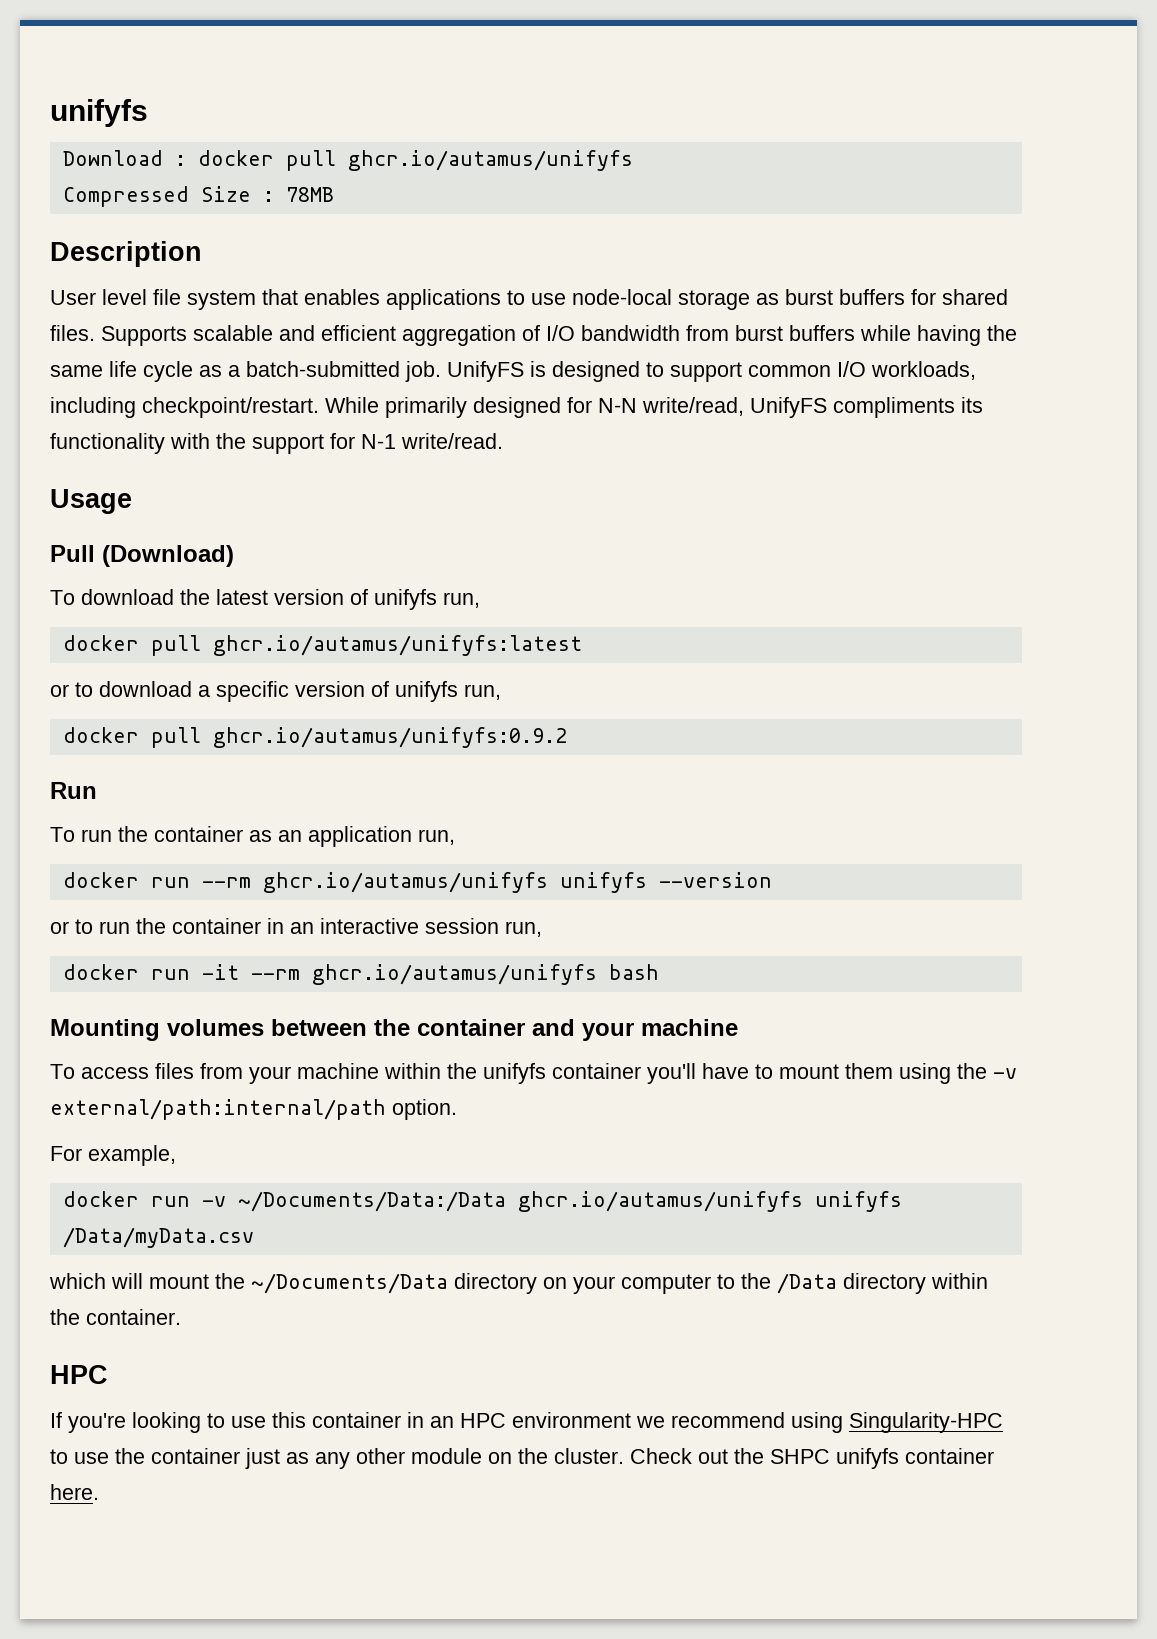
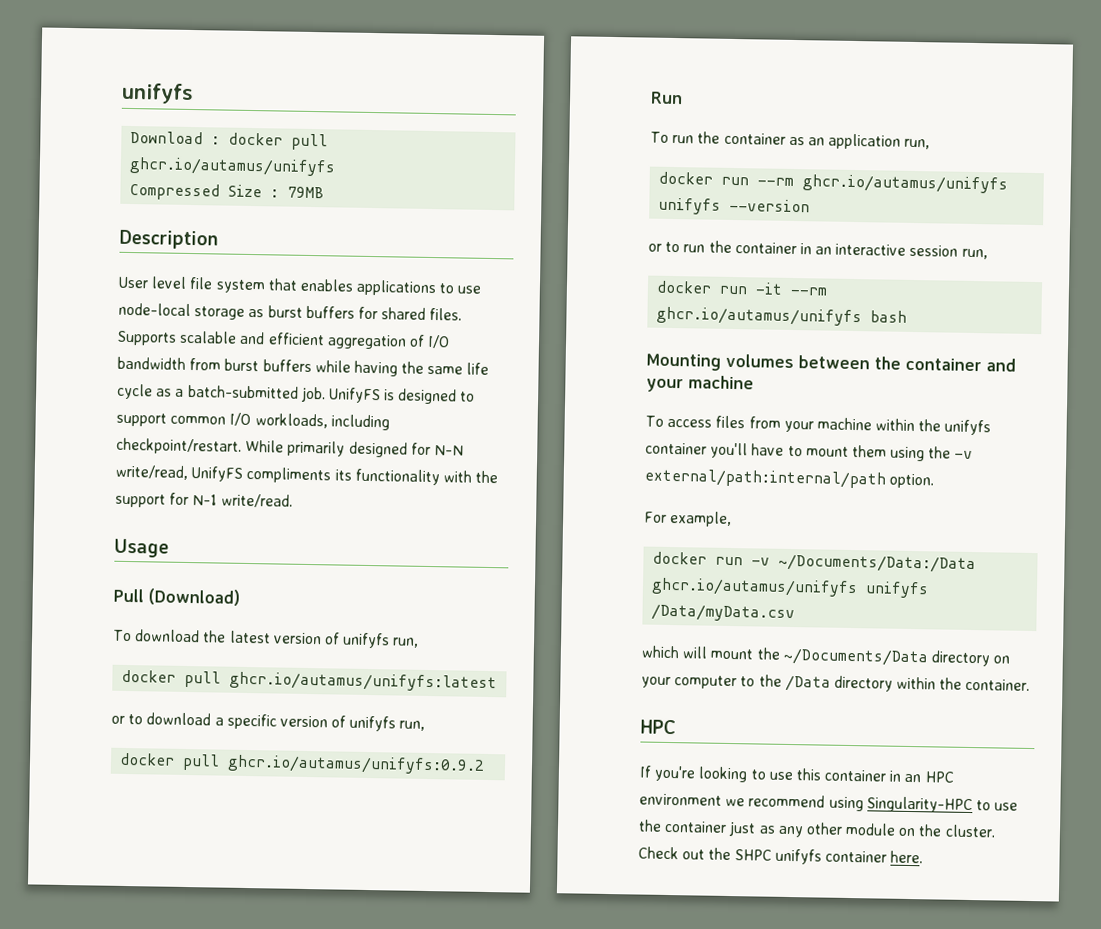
- Compressed Size : 78MB
+ Compressed Size : 79MB

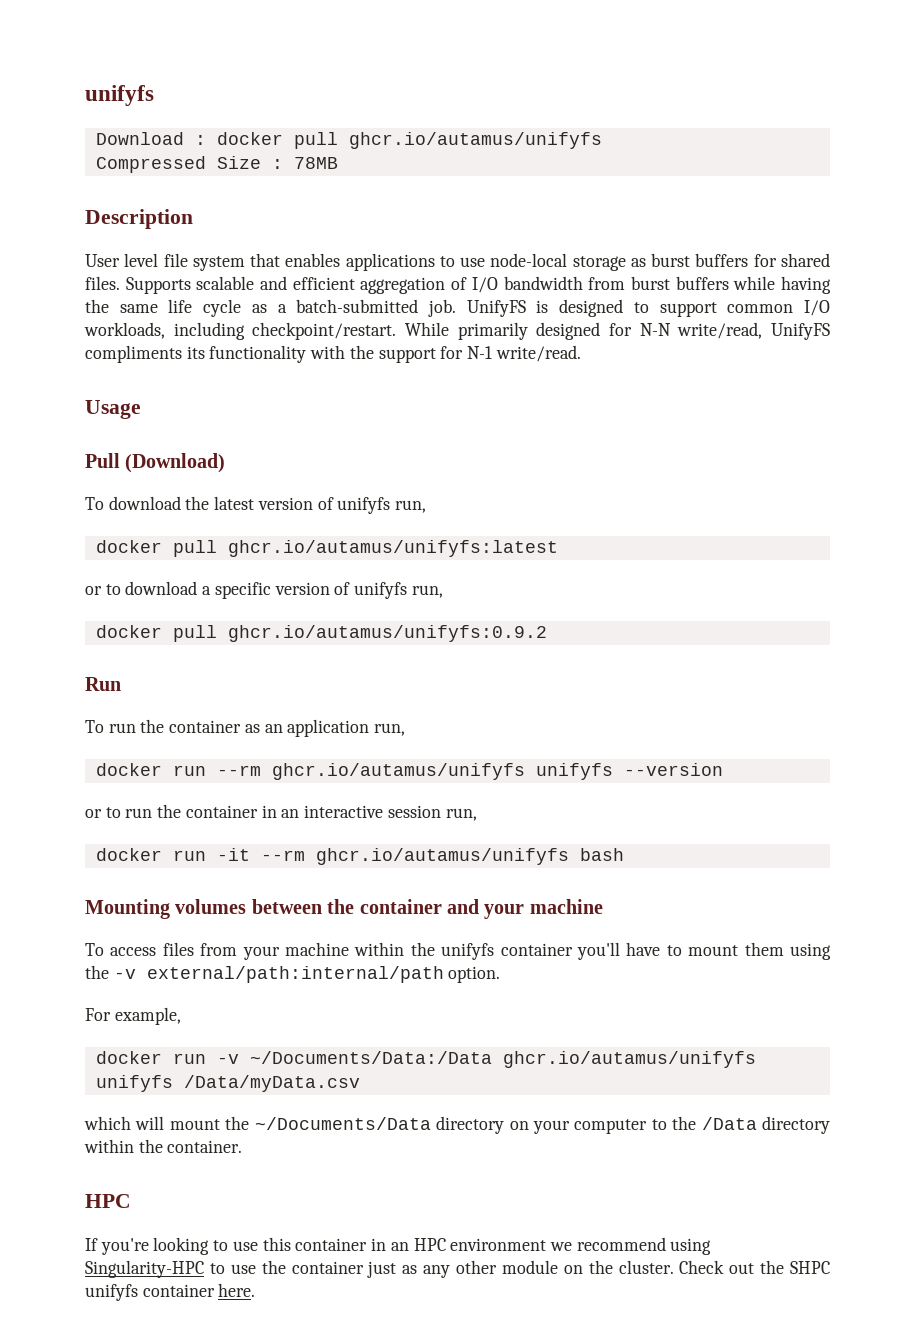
- Compressed Size : 79MB
+ Compressed Size : 78MB

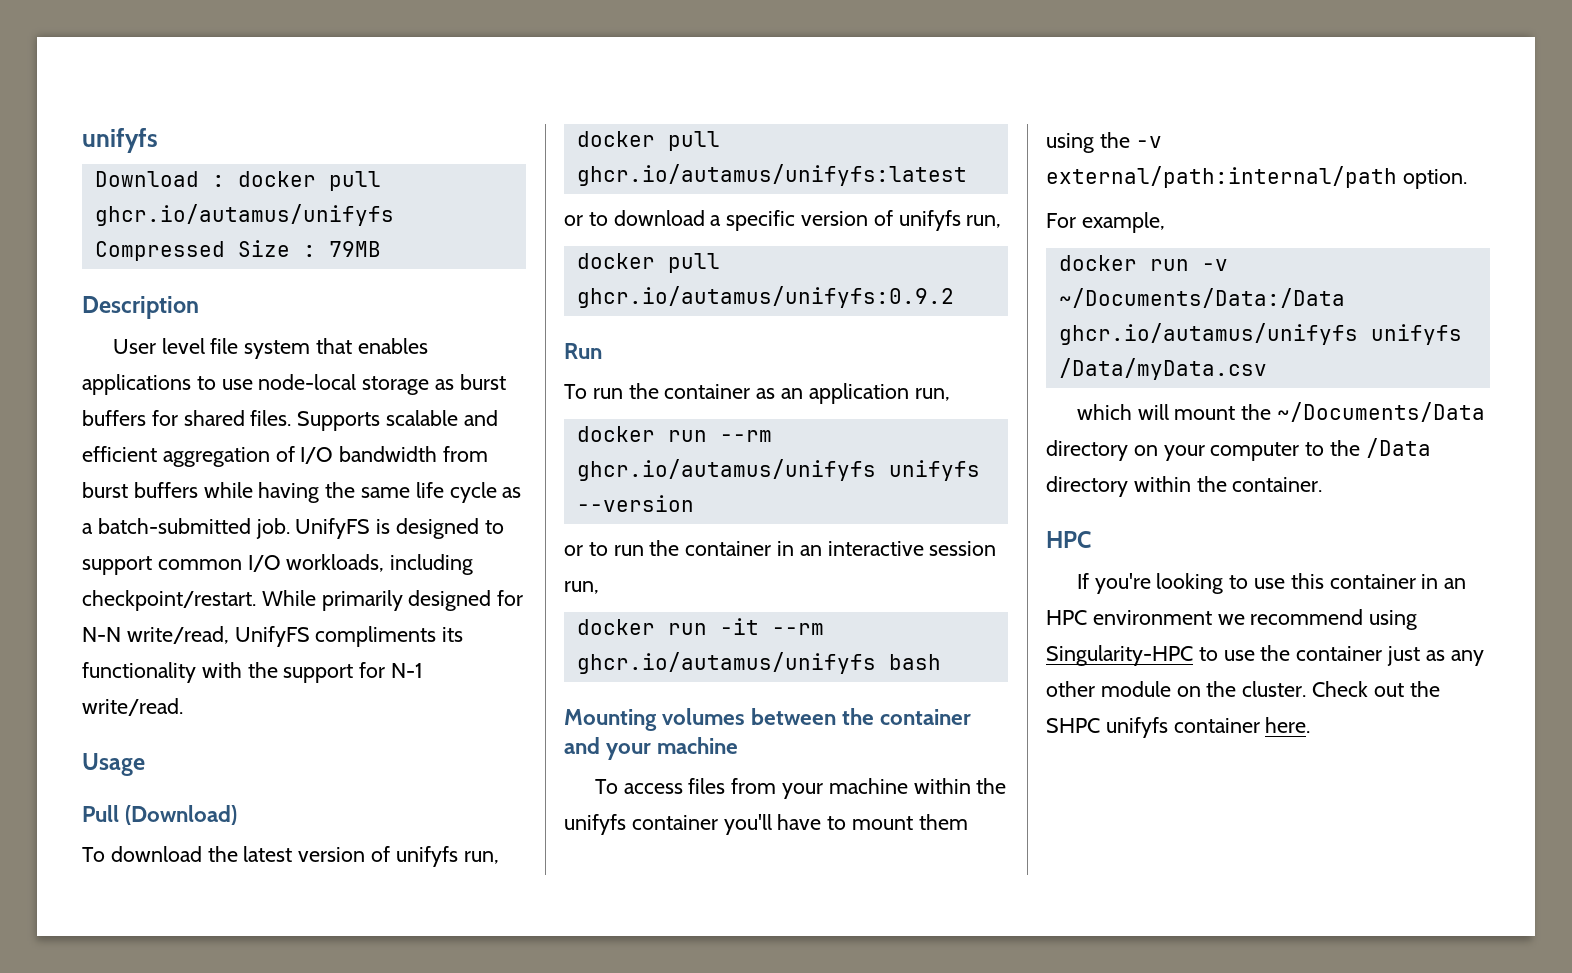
- Compressed Size : 78MB
+ Compressed Size : 79MB

